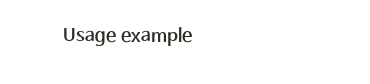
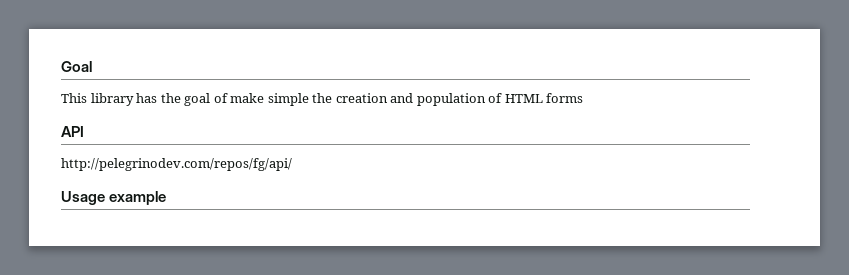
+ Goal
+ This library has the goal of make simple the creation and population of HTML forms
+ API
+ http://pelegrinodev.com/repos/fg/api/

